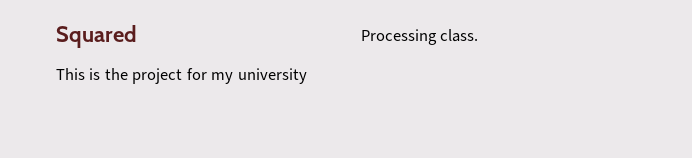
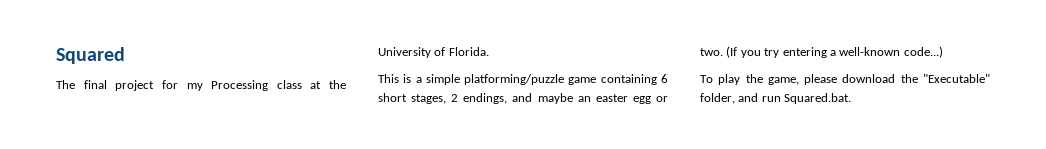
- This is the project for my university Processing class.
+ The final project for my Processing class at the University of Florida.
+ This is a simple platforming/puzzle game containing 6 short stages, 2 endings, and maybe an easter egg or two. (If you try entering a well-known code...)
+ To play the game, please download the "Executable" folder, and run Squared.bat.

